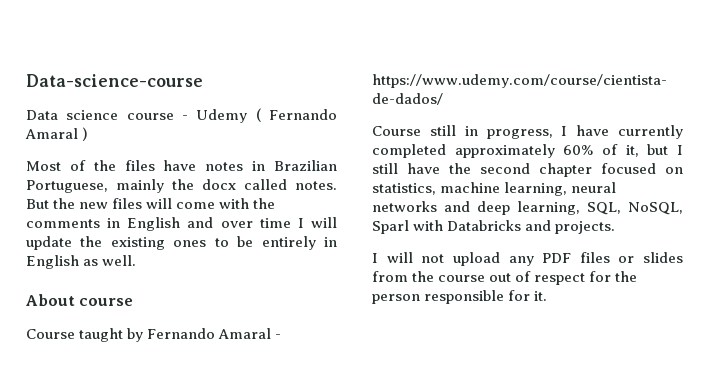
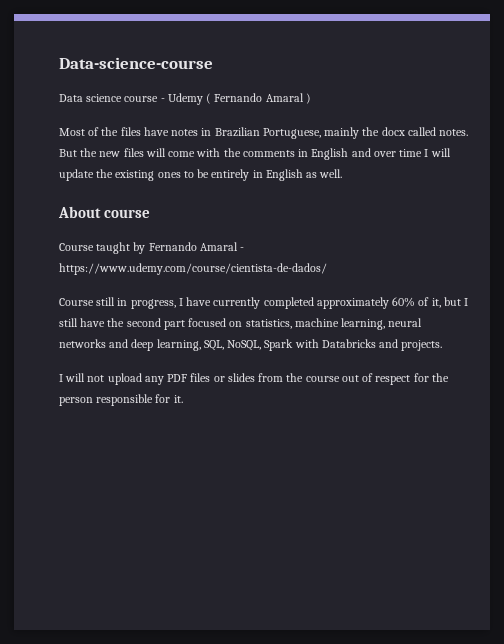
- Course still in progress, I have currently completed approximately 60% of it, but I still have the second chapter focused on statistics, machine learning, neural networks and deep learning, SQL, NoSQL, Sparl with Databricks and projects.
+ Course still in progress, I have currently completed approximately 60% of it, but I still have the second part focused on statistics, machine learning, neural networks and deep learning, SQL, NoSQL, Spark with Databricks and projects.

